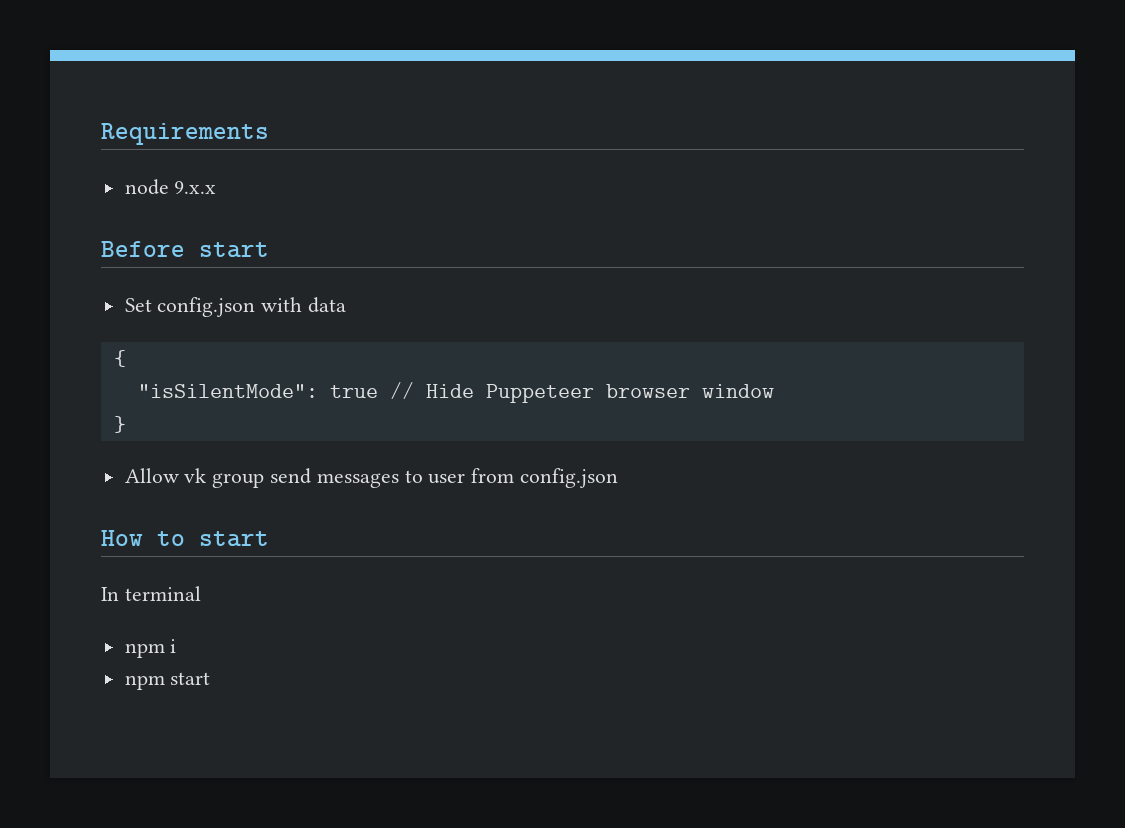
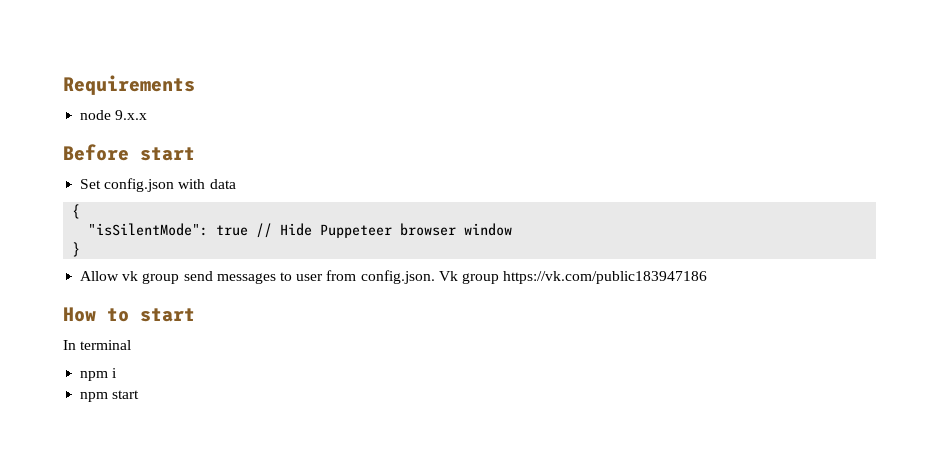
- Allow vk group send messages to user from config.json
+ Allow vk group send messages to user from config.json. Vk group https://vk.com/public183947186

